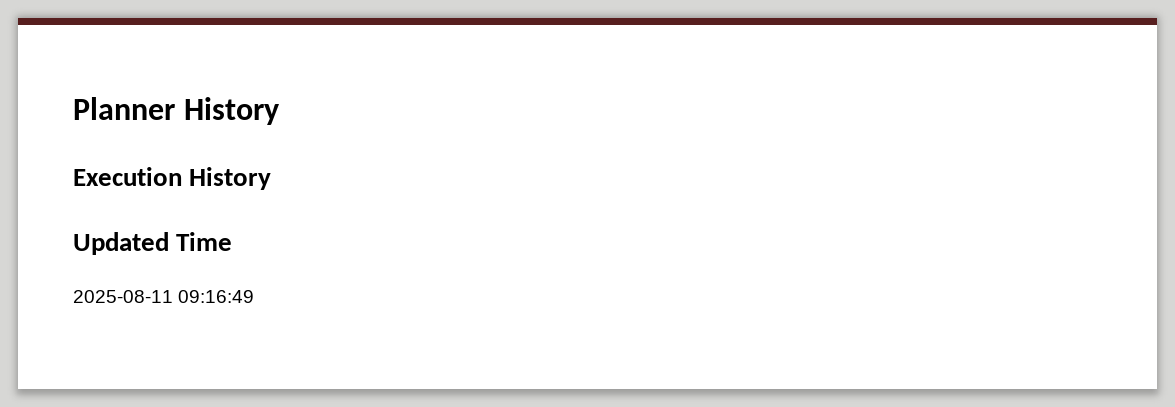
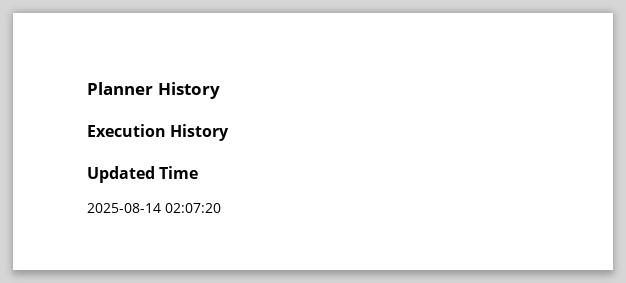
- 2025-08-11 09:16:49
+ 2025-08-14 02:07:20

